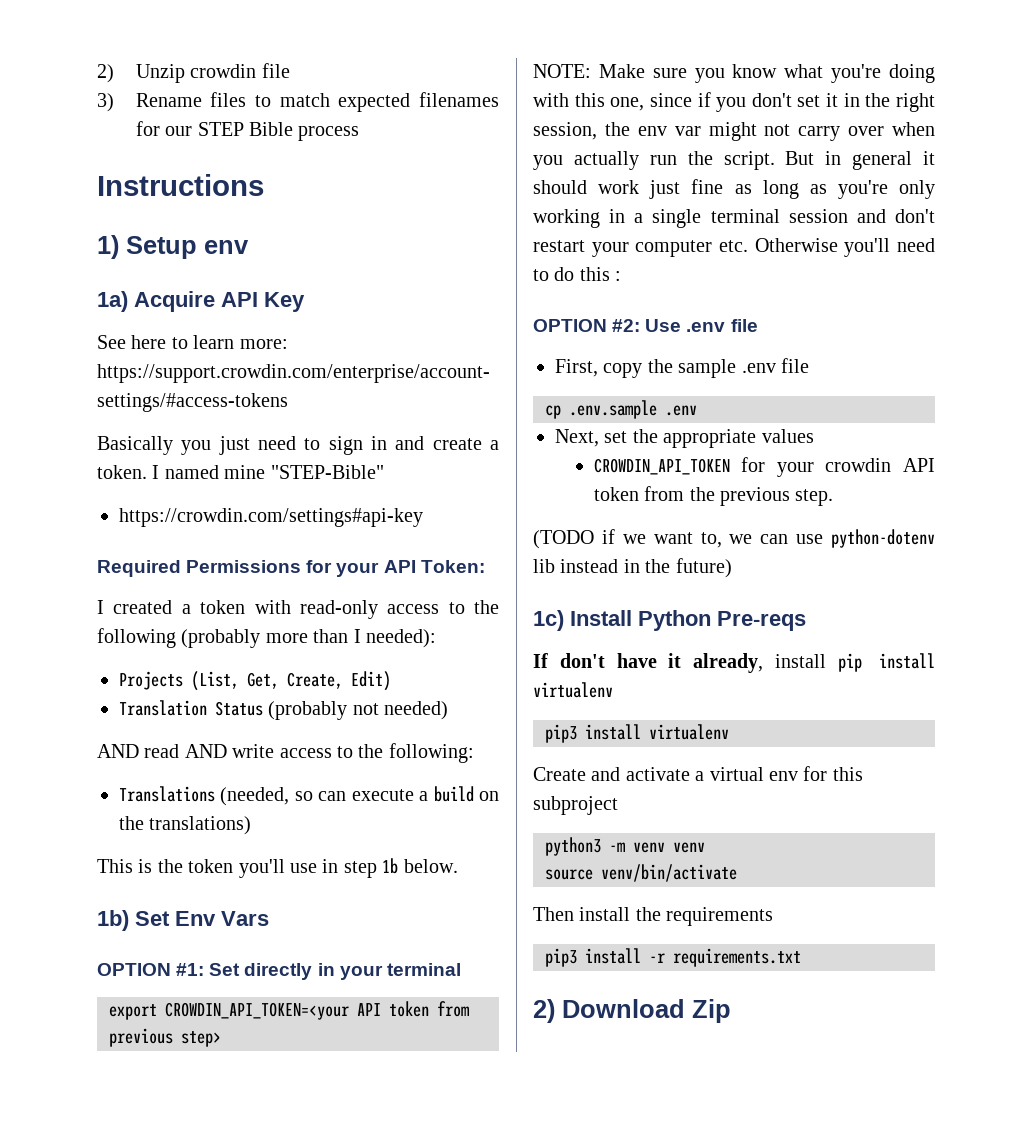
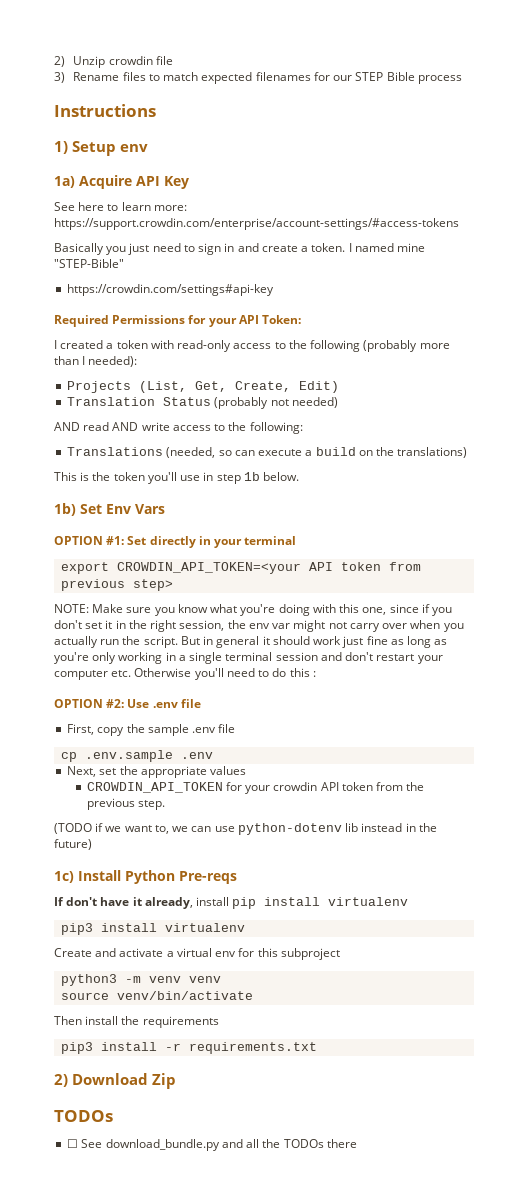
  2) Download Zip
+ TODOs
+ ☐ See download_bundle.py and all the TODOs there

